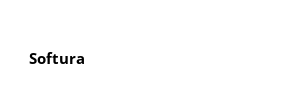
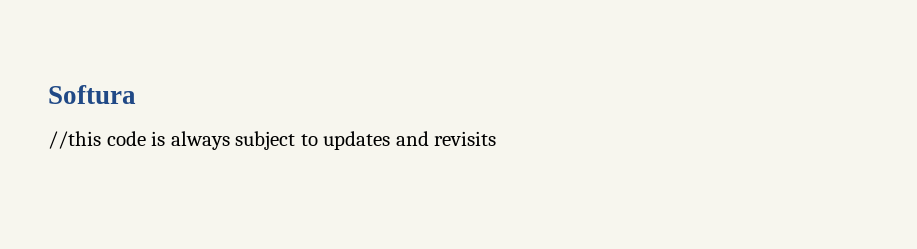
+ //this code is always subject to updates and revisits

